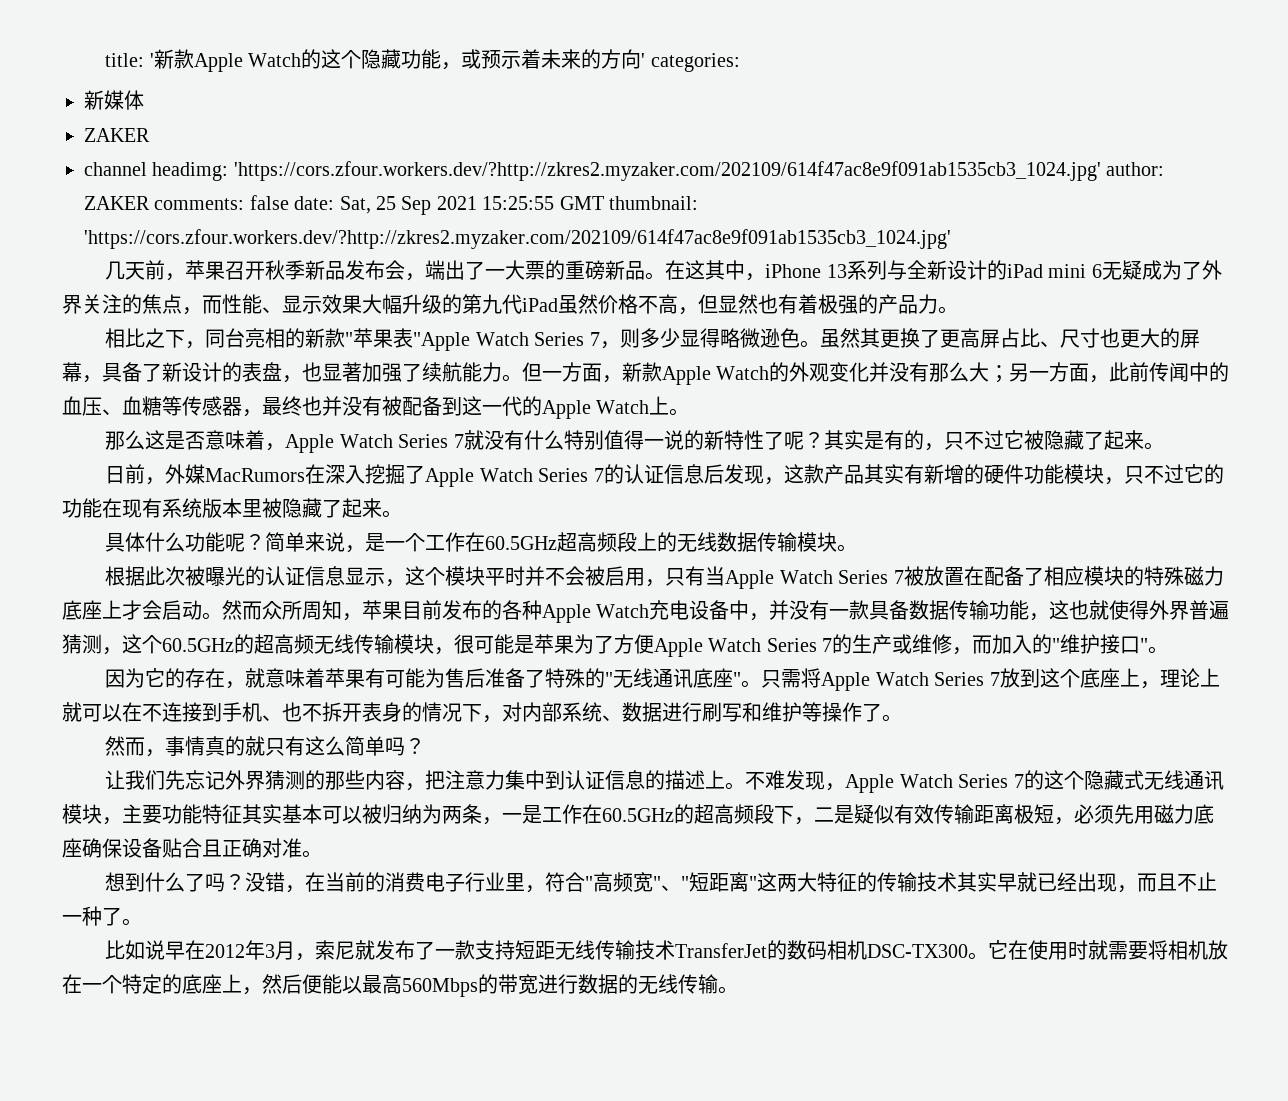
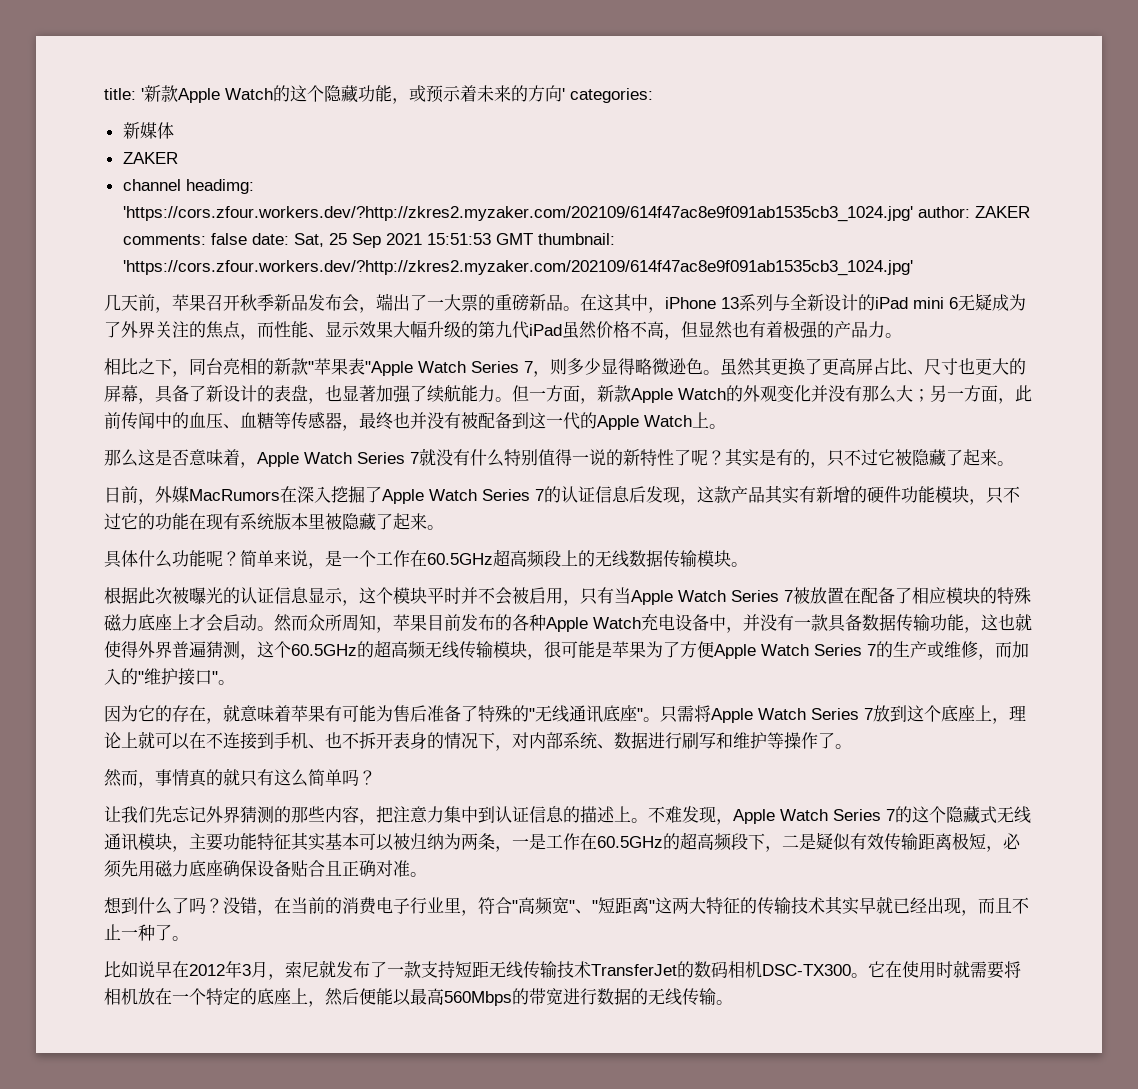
- channel headimg: 'https://cors.zfour.workers.dev/?http://zkres2.myzaker.com/202109/614f47ac8e9f091ab1535cb3_1024.jpg' author: ZAKER comments: false date: Sat, 25 Sep 2021 15:25:55 GMT thumbnail: 'https://cors.zfour.workers.dev/?http://zkres2.myzaker.com/202109/614f47ac8e9f091ab1535cb3_1024.jpg'
+ channel headimg: 'https://cors.zfour.workers.dev/?http://zkres2.myzaker.com/202109/614f47ac8e9f091ab1535cb3_1024.jpg' author: ZAKER comments: false date: Sat, 25 Sep 2021 15:51:53 GMT thumbnail: 'https://cors.zfour.workers.dev/?http://zkres2.myzaker.com/202109/614f47ac8e9f091ab1535cb3_1024.jpg'

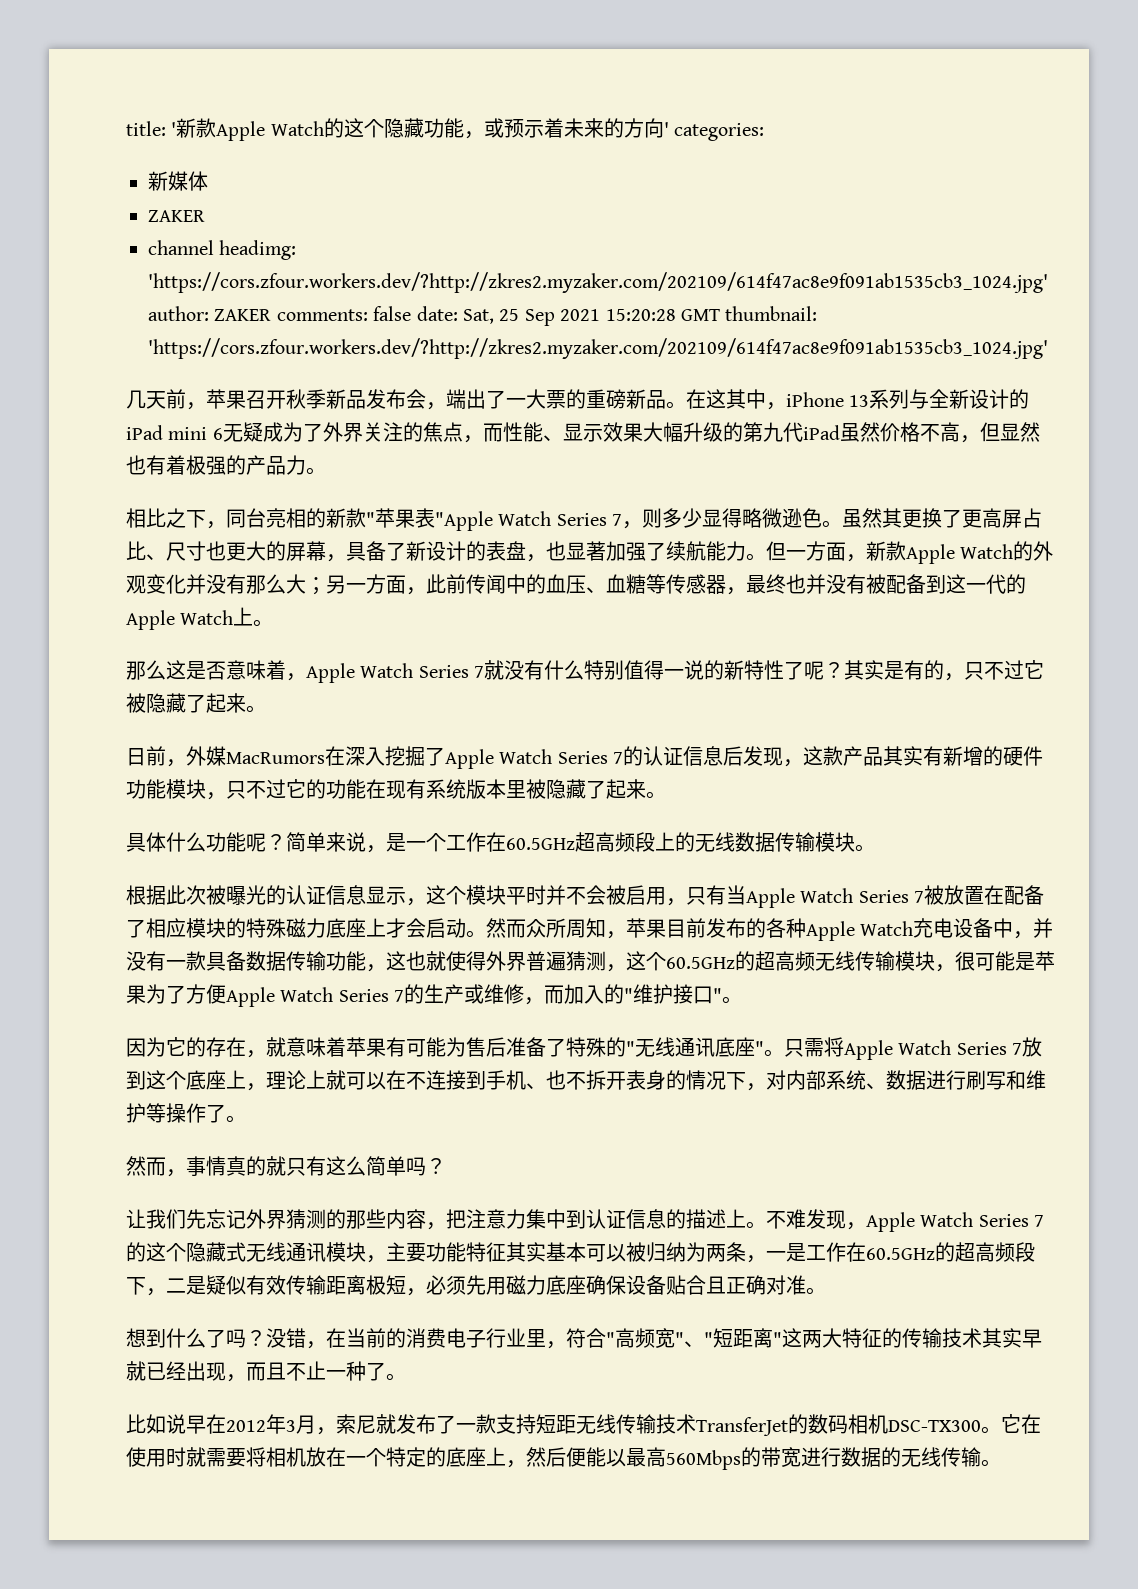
- channel headimg: 'https://cors.zfour.workers.dev/?http://zkres2.myzaker.com/202109/614f47ac8e9f091ab1535cb3_1024.jpg' author: ZAKER comments: false date: Sat, 25 Sep 2021 15:51:53 GMT thumbnail: 'https://cors.zfour.workers.dev/?http://zkres2.myzaker.com/202109/614f47ac8e9f091ab1535cb3_1024.jpg'
+ channel headimg: 'https://cors.zfour.workers.dev/?http://zkres2.myzaker.com/202109/614f47ac8e9f091ab1535cb3_1024.jpg' author: ZAKER comments: false date: Sat, 25 Sep 2021 15:20:28 GMT thumbnail: 'https://cors.zfour.workers.dev/?http://zkres2.myzaker.com/202109/614f47ac8e9f091ab1535cb3_1024.jpg'

